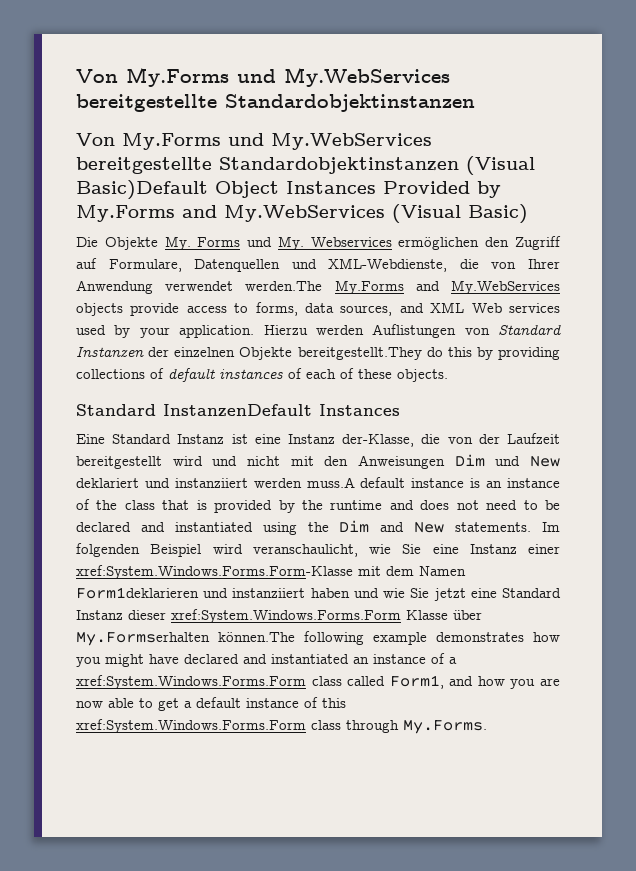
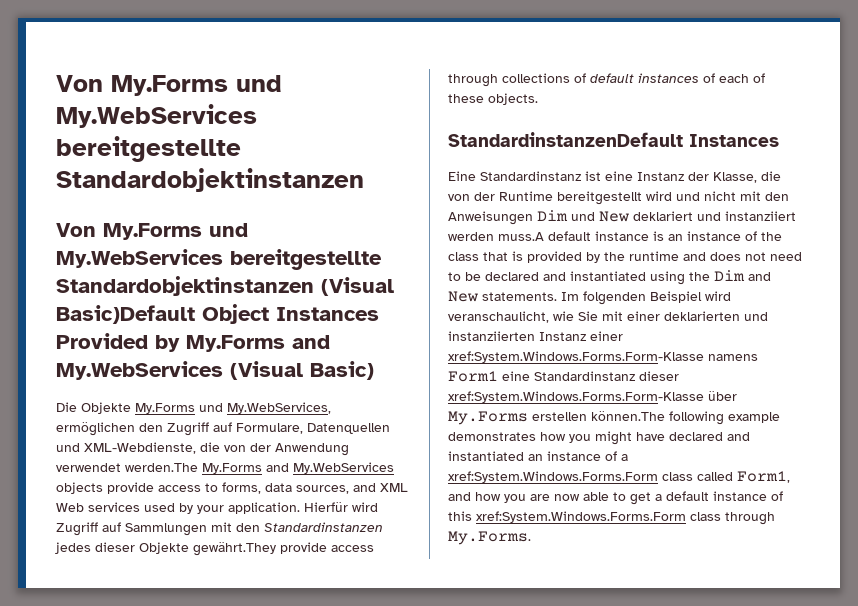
- Die Objekte My. Forms und My. Webservices ermöglichen den Zugriff auf Formulare, Datenquellen und XML-Webdienste, die von Ihrer Anwendung verwendet werden.The My.Forms and My.WebServices objects provide access to forms, data sources, and XML Web services used by your application.
+ Die Objekte My.Forms und My.WebServices, ermöglichen den Zugriff auf Formulare, Datenquellen und XML-Webdienste, die von der Anwendung verwendet werden.The My.Forms and My.WebServices objects provide access to forms, data sources, and XML Web services used by your application.
- Hierzu werden Auflistungen von Standard Instanzen der einzelnen Objekte bereitgestellt.They do this by providing collections of default instances of each of these objects.
+ Hierfür wird Zugriff auf Sammlungen mit den Standardinstanzen jedes dieser Objekte gewährt.They provide access through collections of default instances of each of these objects.
- Standard InstanzenDefault Instances
+ StandardinstanzenDefault Instances
- Eine Standard Instanz ist eine Instanz der-Klasse, die von der Laufzeit bereitgestellt wird und nicht mit den Anweisungen Dim und New deklariert und instanziiert werden muss.A default instance is an instance of the class that is provided by the runtime and does not need to be declared and instantiated using the Dim and New statements.
+ Eine Standardinstanz ist eine Instanz der Klasse, die von der Runtime bereitgestellt wird und nicht mit den Anweisungen Dim und New deklariert und instanziiert werden muss.A default instance is an instance of the class that is provided by the runtime and does not need to be declared and instantiated using the Dim and New statements.
- Im folgenden Beispiel wird veranschaulicht, wie Sie eine Instanz einer xref:System.Windows.Forms.Form-Klasse mit dem Namen Form1deklarieren und instanziiert haben und wie Sie jetzt eine Standard Instanz dieser xref:System.Windows.Forms.Form Klasse über My.Formserhalten können.The following example demonstrates how you might have declared and instantiated an instance of a xref:System.Windows.Forms.Form class called Form1, and how you are now able to get a default instance of this xref:System.Windows.Forms.Form class through My.Forms.
+ Im folgenden Beispiel wird veranschaulicht, wie Sie mit einer deklarierten und instanziierten Instanz einer xref:System.Windows.Forms.Form-Klasse namens Form1 eine Standardinstanz dieser xref:System.Windows.Forms.Form-Klasse über My.Forms erstellen können.The following example demonstrates how you might have declared and instantiated an instance of a xref:System.Windows.Forms.Form class called Form1, and how you are now able to get a default instance of this xref:System.Windows.Forms.Form class through My.Forms.

